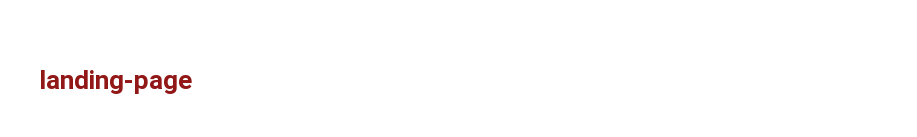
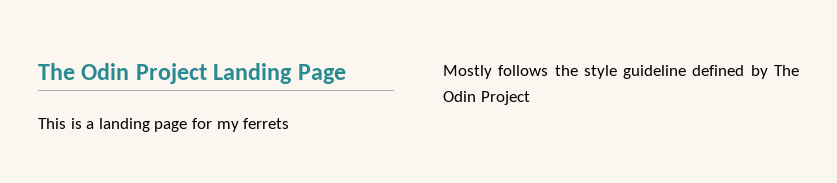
- landing-page
+ The Odin Project Landing Page
+ This is a landing page for my ferrets
+ Mostly follows the style guideline defined by The Odin Project

